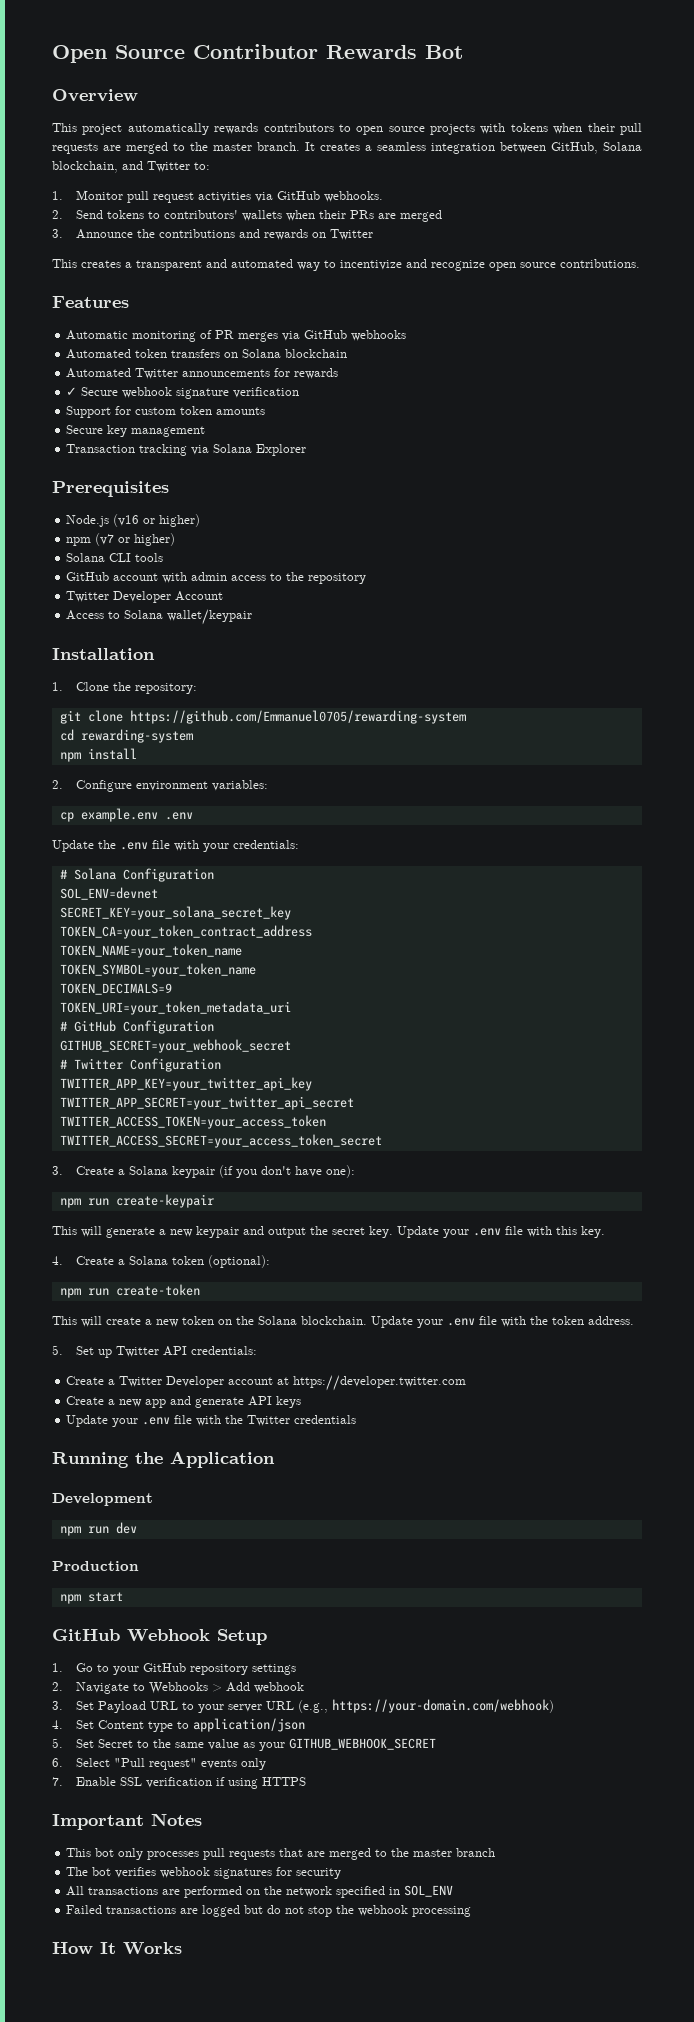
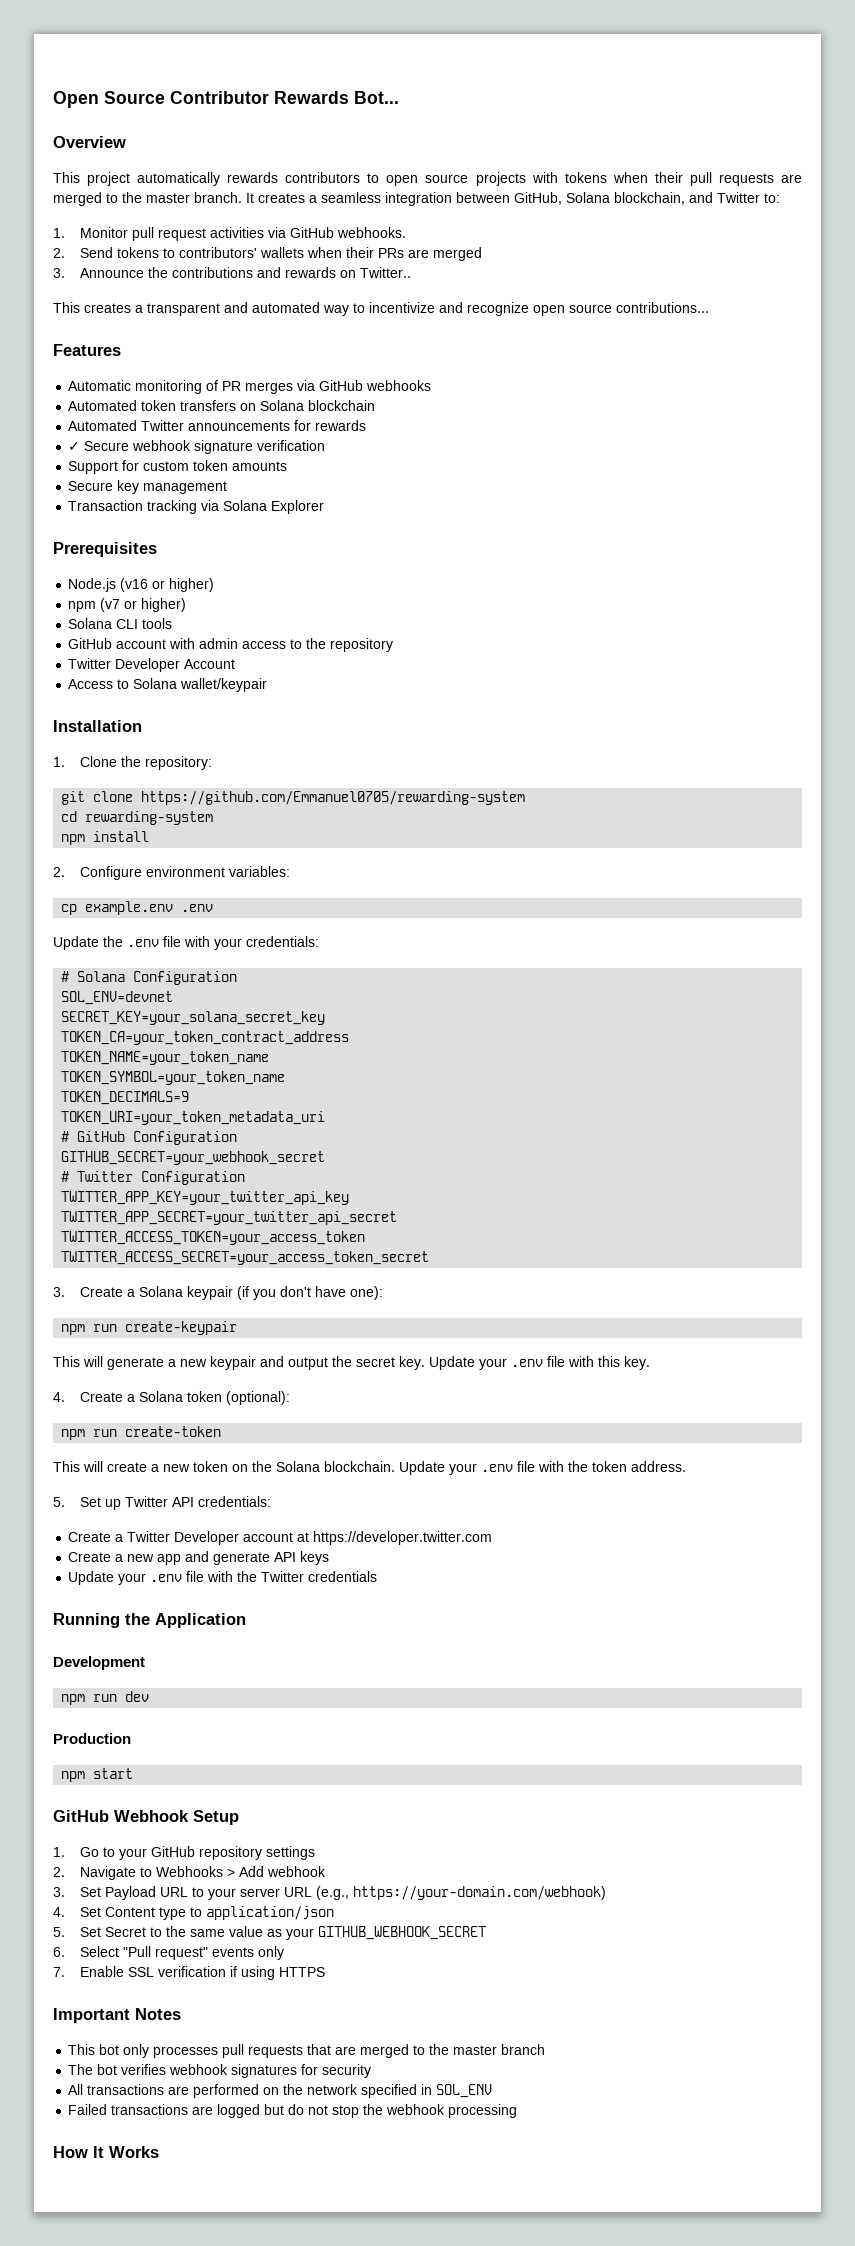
- Open Source Contributor Rewards Bot
+ Open Source Contributor Rewards Bot...
- 3. Announce the contributions and rewards on Twitter
+ 3. Announce the contributions and rewards on Twitter..
- This creates a transparent and automated way to incentivize and recognize open source contributions.
+ This creates a transparent and automated way to incentivize and recognize open source contributions...

